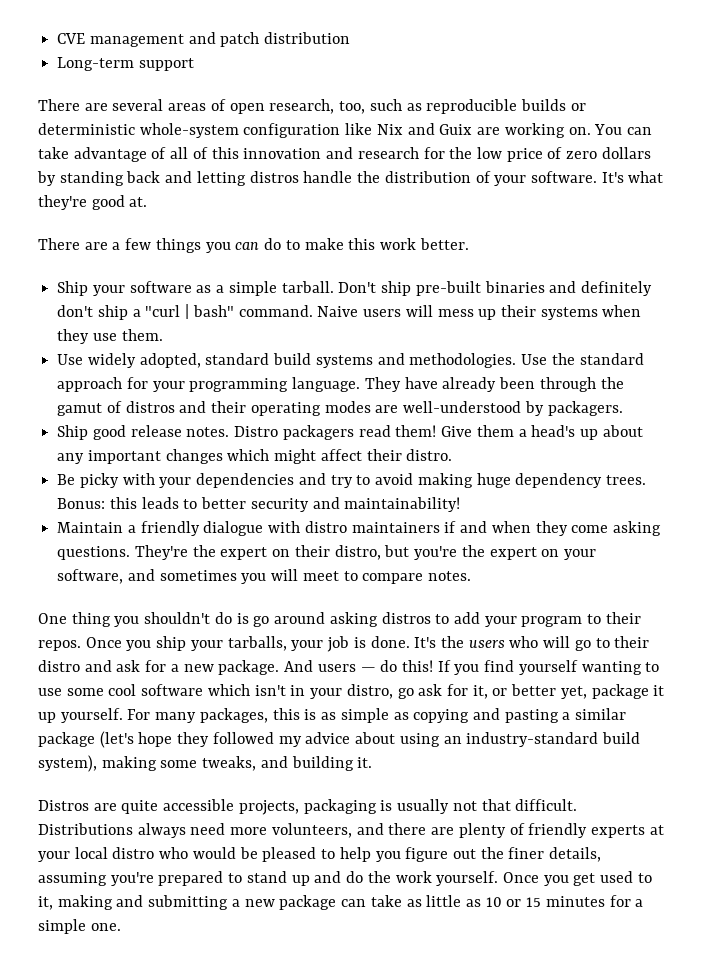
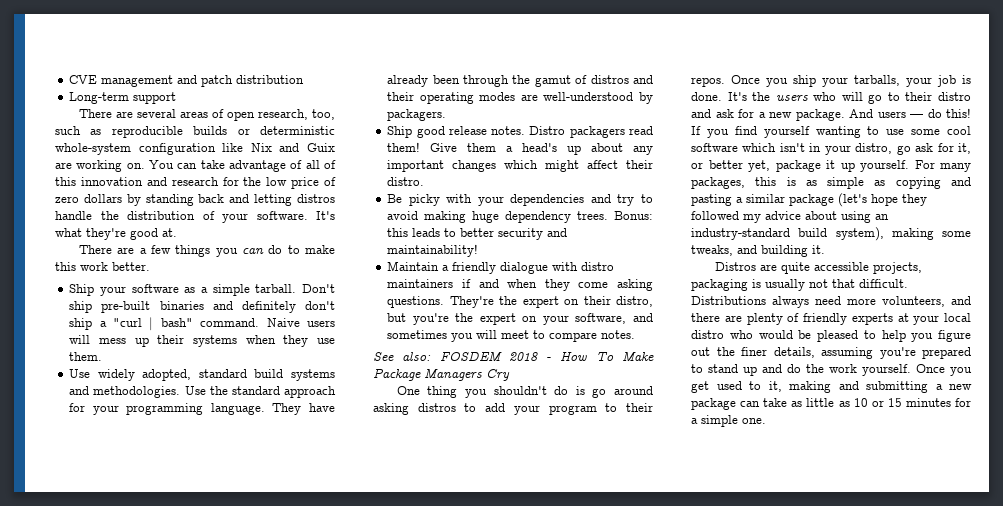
+ See also: FOSDEM 2018 - How To Make Package Managers Cry

